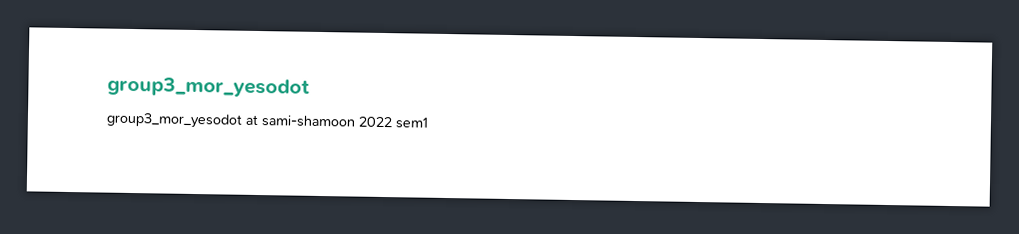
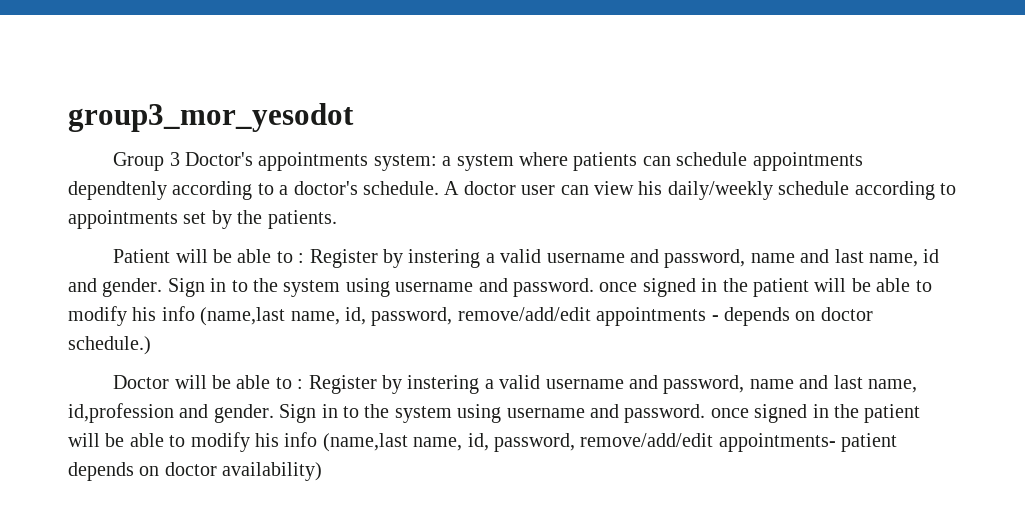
- group3_mor_yesodot at sami-shamoon 2022 sem1
+ Group 3 Doctor's appointments system: a system where patients can schedule appointments dependtenly according to a doctor's schedule. A doctor user can view his daily/weekly schedule according to appointments set by the patients.
+ Patient will be able to : Register by instering a valid username and password, name and last name, id and gender. Sign in to the system using username and password. once signed in the patient will be able to modify his info (name,last name, id, password, remove/add/edit appointments - depends on doctor schedule.)
+ Doctor will be able to : Register by instering a valid username and password, name and last name, id,profession and gender. Sign in to the system using username and password. once signed in the patient will be able to modify his info (name,last name, id, password, remove/add/edit appointments- patient depends on doctor availability)

